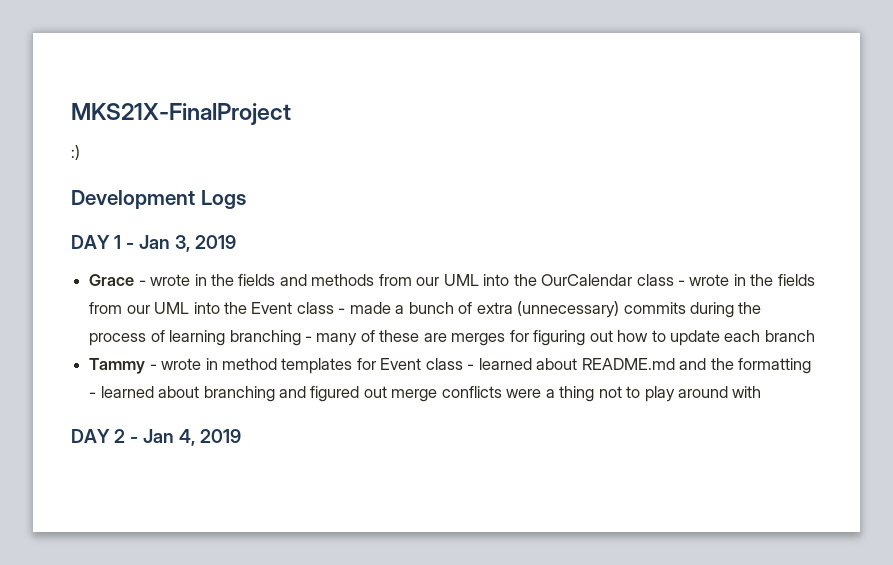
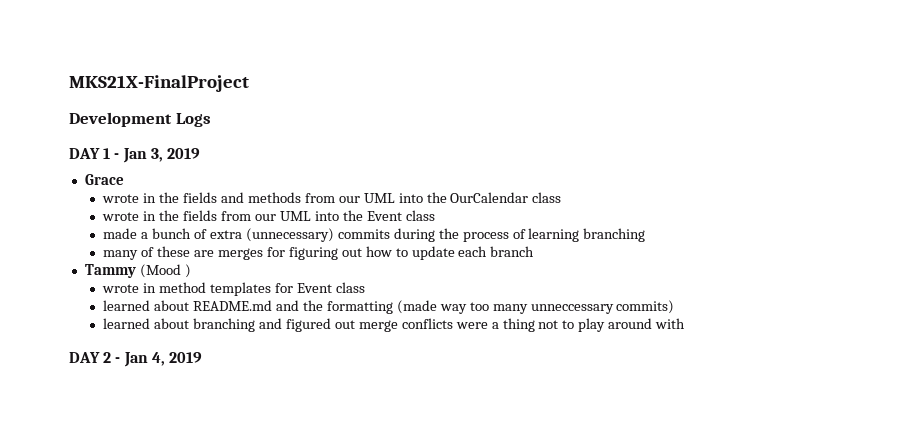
- :)
- Grace - wrote in the fields and methods from our UML into the OurCalendar class - wrote in the fields from our UML into the Event class - made a bunch of extra (unnecessary) commits during the process of learning branching - many of these are merges for figuring out how to update each branch
+ Grace
+ wrote in the fields and methods from our UML into the OurCalendar class
+ wrote in the fields from our UML into the Event class
+ made a bunch of extra (unnecessary) commits during the process of learning branching
+ many of these are merges for figuring out how to update each branch
- Tammy - wrote in method templates for Event class - learned about README.md and the formatting - learned about branching and figured out merge conflicts were a thing not to play around with
+ Tammy (Mood )
+ wrote in method templates for Event class
+ learned about README.md and the formatting (made way too many unneccessary commits)
+ learned about branching and figured out merge conflicts were a thing not to play around with

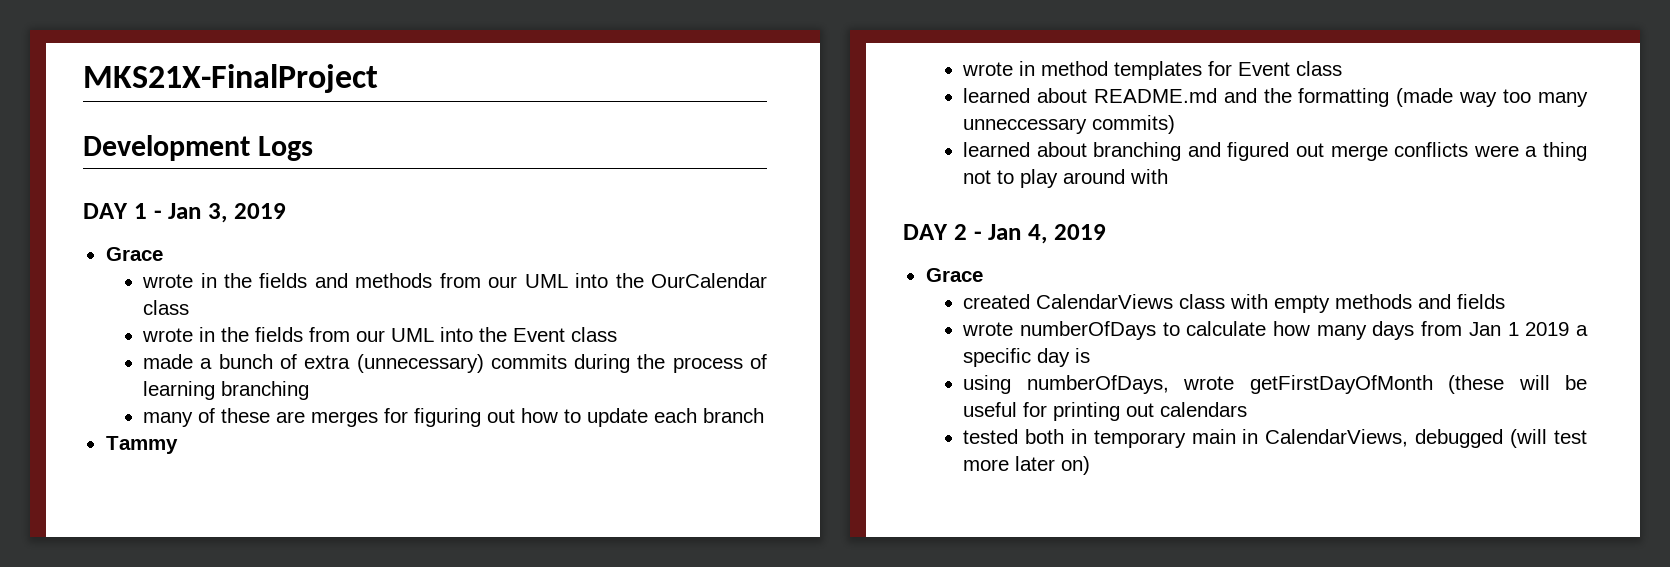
- Tammy (Mood )
+ Tammy
  DAY 2 - Jan 4, 2019
+ Grace
+ created CalendarViews class with empty methods and fields
+ wrote numberOfDays to calculate how many days from Jan 1 2019 a specific day is
+ using numberOfDays, wrote getFirstDayOfMonth (these will be useful for printing out calendars
+ tested both in temporary main in CalendarViews, debugged (will test more later on)

